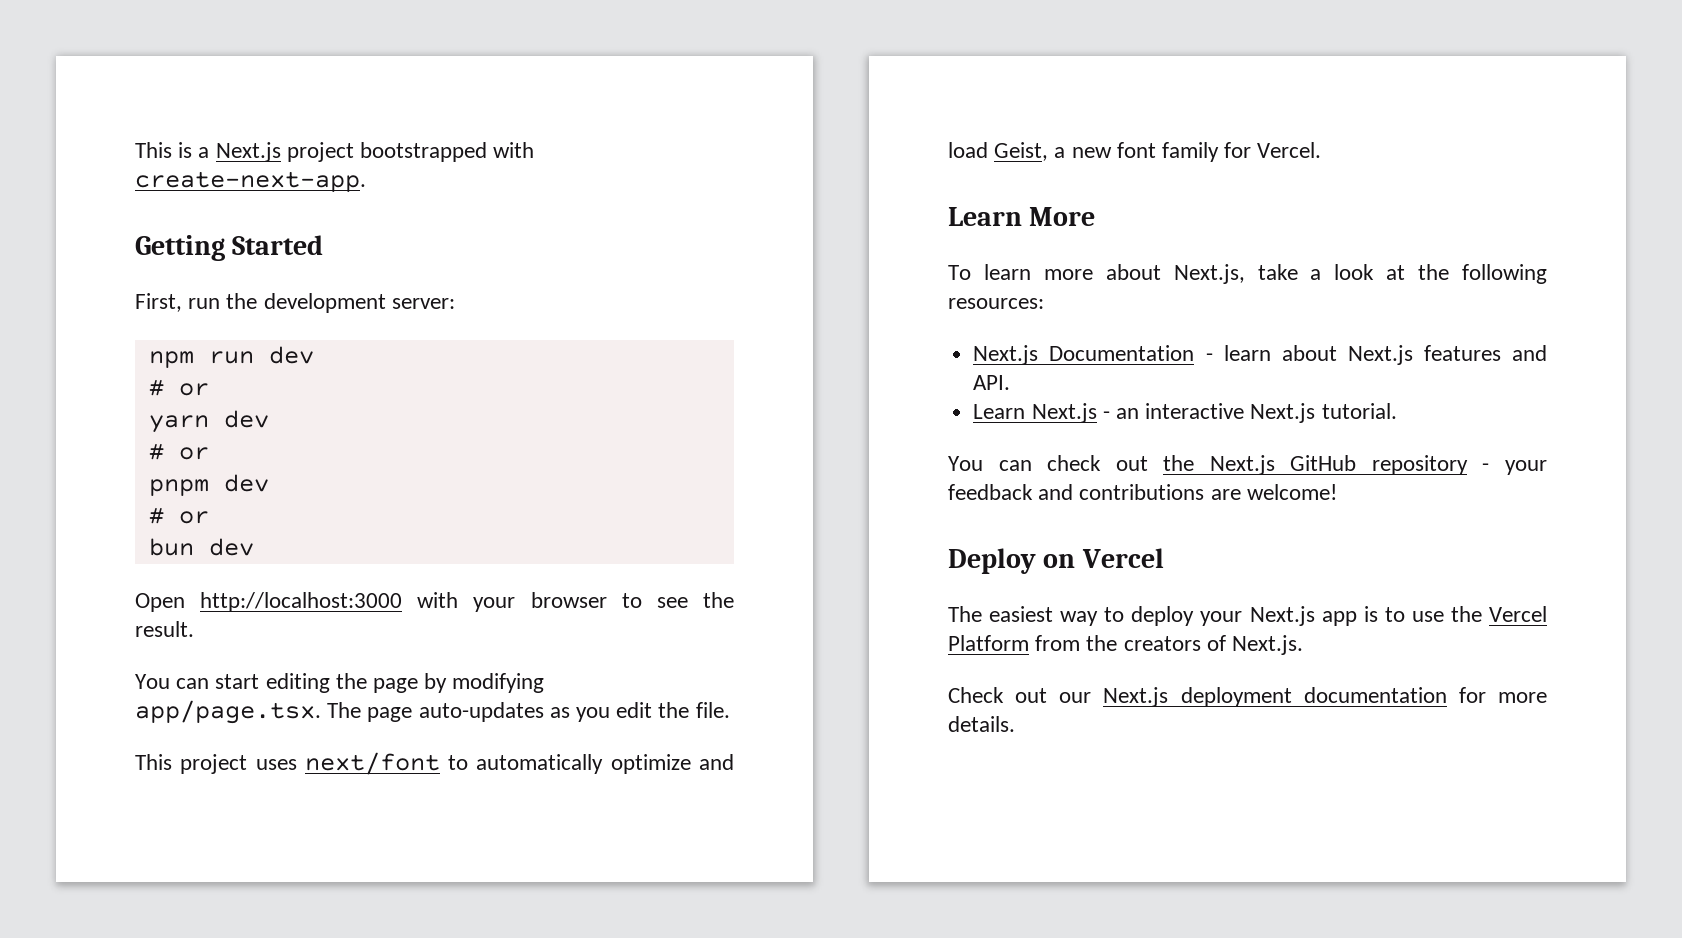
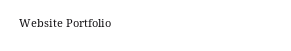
- This is a Next.js project bootstrapped with create-next-app.
- Getting Started
- First, run the development server:
- npm run dev
- # or
- yarn dev
- # or
- pnpm dev
- # or
- bun dev
- Open http://localhost:3000 with your browser to see the result.
- You can start editing the page by modifying app/page.tsx. The page auto-updates as you edit the file.
- This project uses next/font to automatically optimize and load Geist, a new font family for Vercel.
- Learn More
- To learn more about Next.js, take a look at the following resources:
- Next.js Documentation - learn about Next.js features and API.
- Learn Next.js - an interactive Next.js tutorial.
- You can check out the Next.js GitHub repository - your feedback and contributions are welcome!
- Deploy on Vercel
- The easiest way to deploy your Next.js app is to use the Vercel Platform from the creators of Next.js.
- Check out our Next.js deployment documentation for more details.
+ Website Portfolio

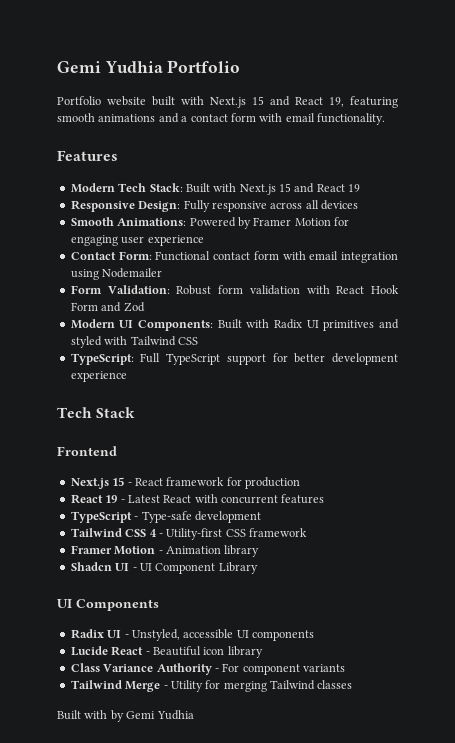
- Website Portfolio
+ Gemi Yudhia Portfolio
+ Portfolio website built with Next.js 15 and React 19, featuring smooth animations and a contact form with email functionality.
+ Features
+ Modern Tech Stack: Built with Next.js 15 and React 19
+ Responsive Design: Fully responsive across all devices
+ Smooth Animations: Powered by Framer Motion for engaging user experience
+ Contact Form: Functional contact form with email integration using Nodemailer
+ Form Validation: Robust form validation with React Hook Form and Zod
+ Modern UI Components: Built with Radix UI primitives and styled with Tailwind CSS
+ TypeScript: Full TypeScript support for better development experience
+ Tech Stack
+ Frontend
+ Next.js 15 - React framework for production
+ React 19 - Latest React with concurrent features
+ TypeScript - Type-safe development
+ Tailwind CSS 4 - Utility-first CSS framework
+ Framer Motion - Animation library
+ Shadcn UI - UI Component Library
+ UI Components
+ Radix UI - Unstyled, accessible UI components
+ Lucide React - Beautiful icon library
+ Class Variance Authority - For component variants
+ Tailwind Merge - Utility for merging Tailwind classes
+ Built with by Gemi Yudhia

